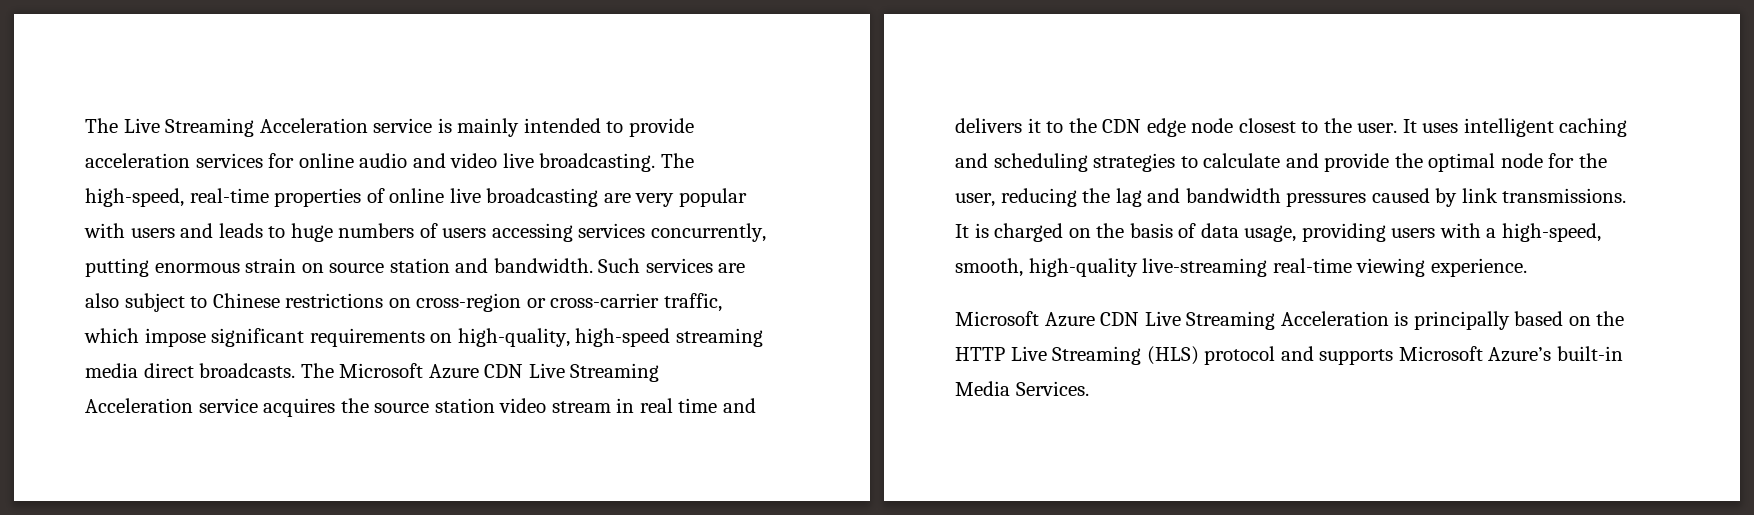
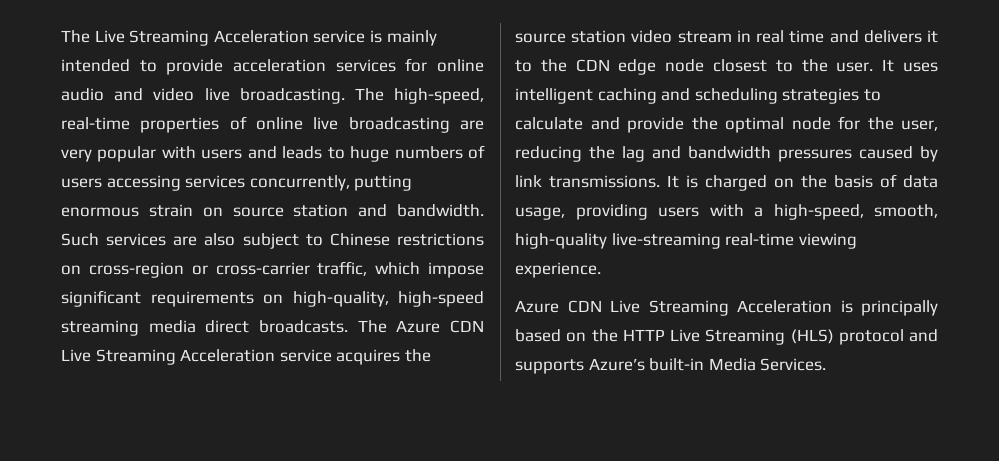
- The Microsoft Azure CDN Live Streaming Acceleration service acquires the source station video stream in real time and delivers it to the CDN edge node closest to the user.
+ The Azure CDN Live Streaming Acceleration service acquires the source station video stream in real time and delivers it to the CDN edge node closest to the user.
- Microsoft Azure CDN Live Streaming Acceleration is principally based on the HTTP Live Streaming (HLS) protocol and supports Microsoft Azure’s built-in Media Services.
+ Azure CDN Live Streaming Acceleration is principally based on the HTTP Live Streaming (HLS) protocol and supports Azure’s built-in Media Services.

